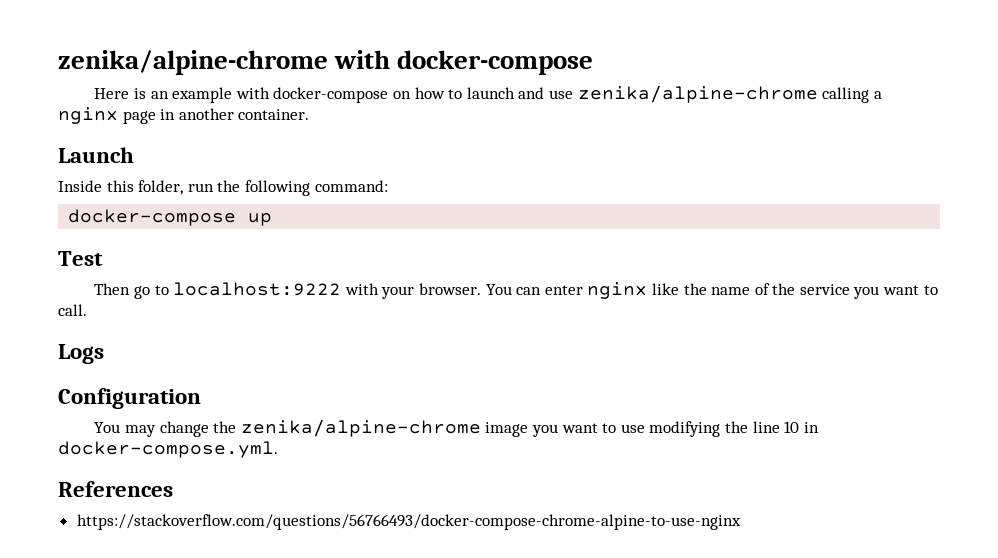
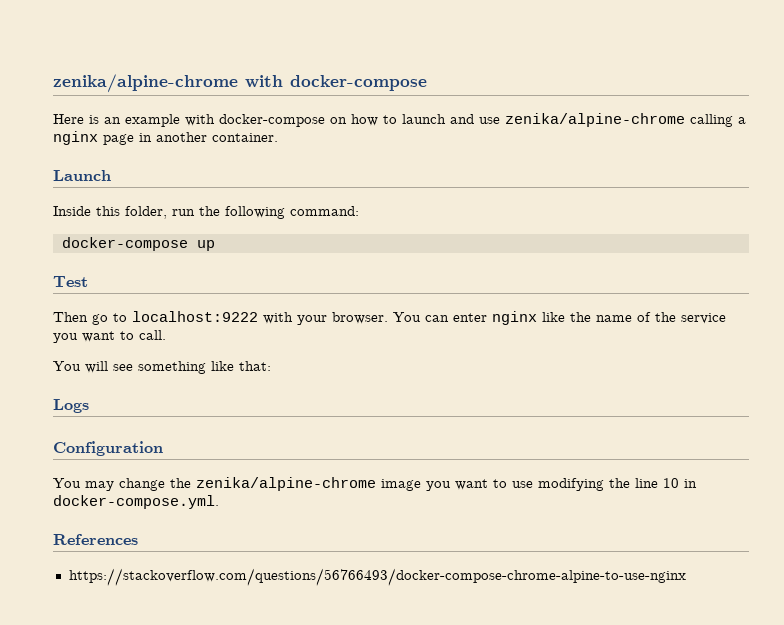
+ You will see something like that:

